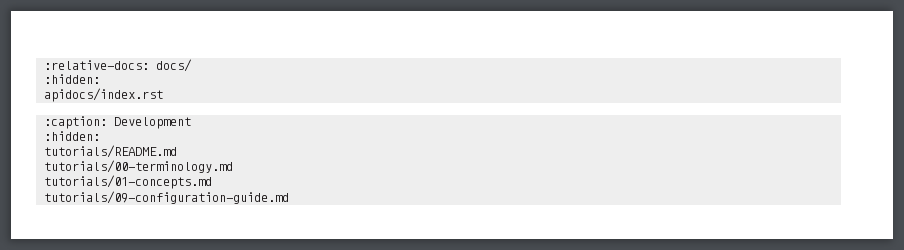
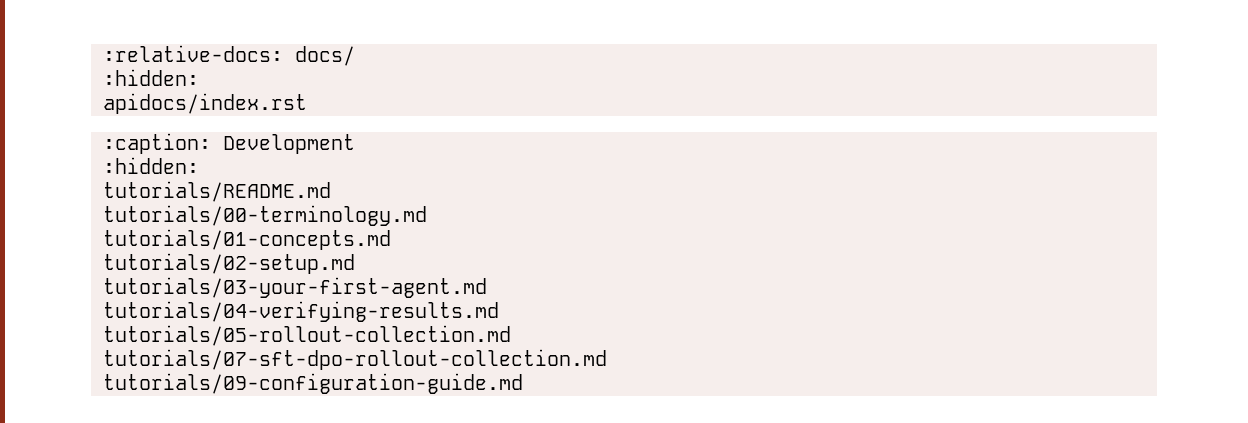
+ tutorials/02-setup.md
+ tutorials/03-your-first-agent.md
+ tutorials/04-verifying-results.md
+ tutorials/05-rollout-collection.md
+ tutorials/07-sft-dpo-rollout-collection.md

